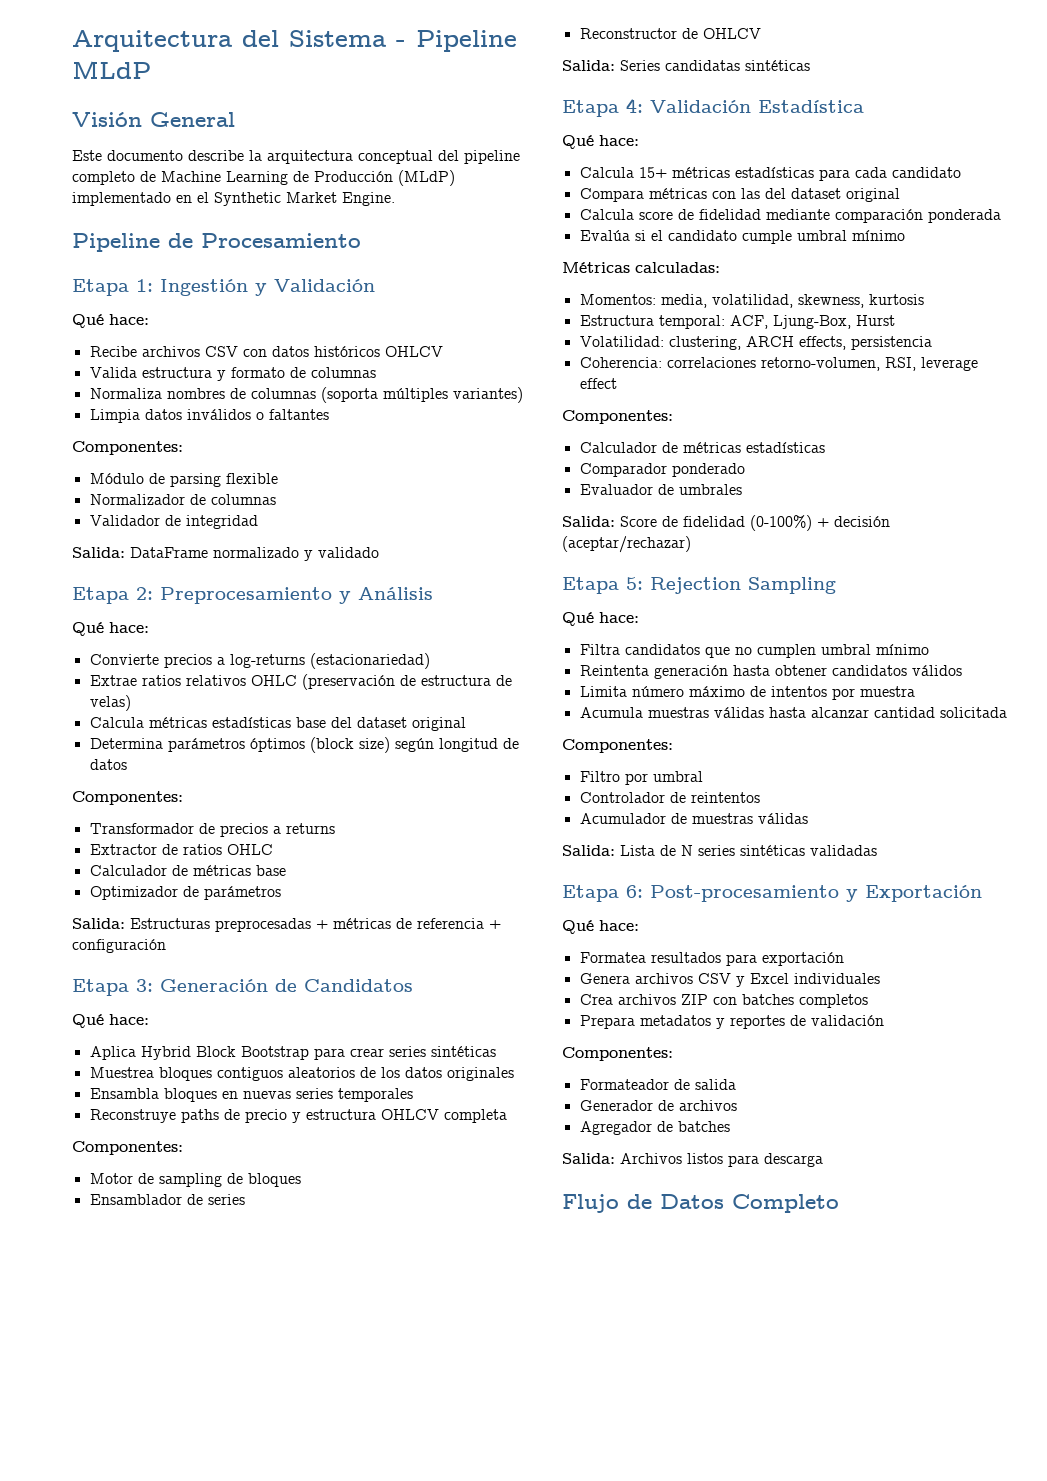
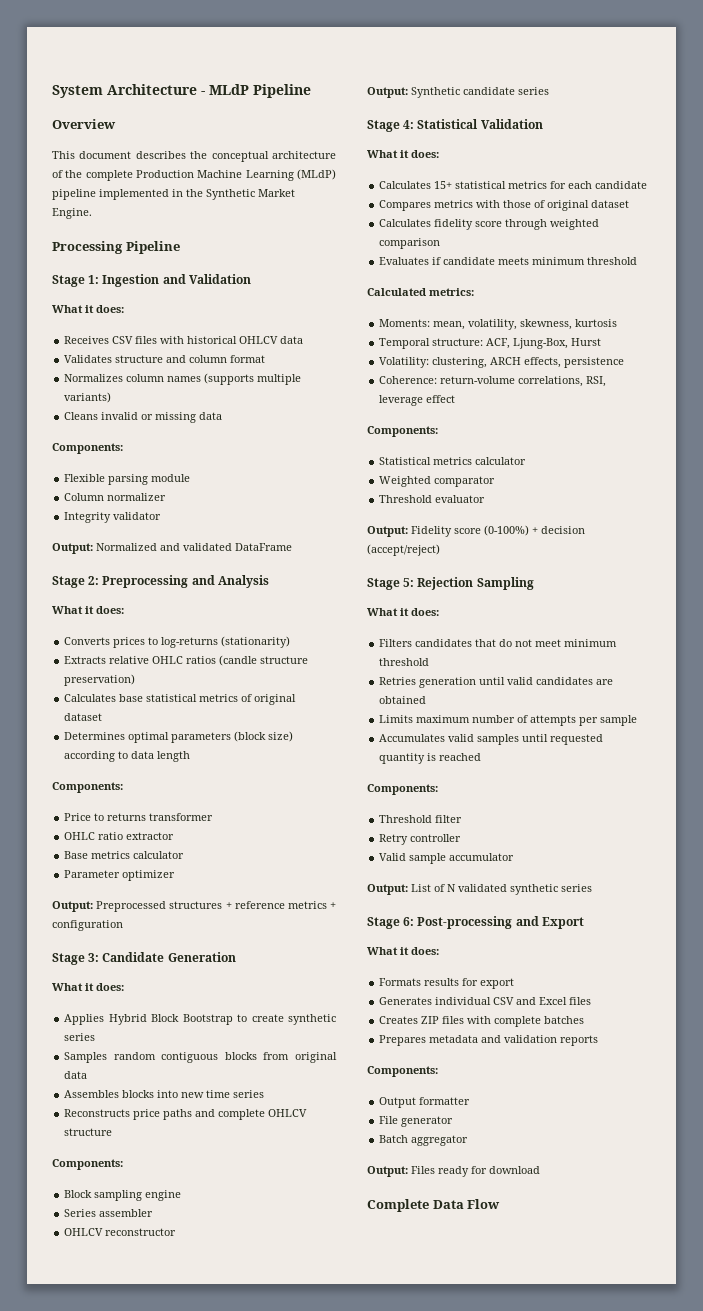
- Arquitectura del Sistema - Pipeline MLdP
- Visión General
- Este documento describe la arquitectura conceptual del pipeline completo de Machine Learning de Producción (MLdP) implementado en el Synthetic Market Engine.
+ System Architecture - MLdP Pipeline
+ Overview
+ This document describes the conceptual architecture of the complete Production Machine Learning (MLdP) pipeline implemented in the Synthetic Market Engine.
- Pipeline de Procesamiento
- Etapa 1: Ingestión y Validación
- Qué hace:
- Recibe archivos CSV con datos históricos OHLCV
- Valida estructura y formato de columnas
- Normaliza nombres de columnas (soporta múltiples variantes)
- Limpia datos inválidos o faltantes
- Componentes:
- Módulo de parsing flexible
- Normalizador de columnas
- Validador de integridad
- Salida: DataFrame normalizado y validado
- Etapa 2: Preprocesamiento y Análisis
- Qué hace:
- Convierte precios a log-returns (estacionariedad)
- Extrae ratios relativos OHLC (preservación de estructura de velas)
- Calcula métricas estadísticas base del dataset original
- Determina parámetros óptimos (block size) según longitud de datos
- Componentes:
- Transformador de precios a returns
- Extractor de ratios OHLC
- Calculador de métricas base
- Optimizador de parámetros
- Salida: Estructuras preprocesadas + métricas de referencia + configuración
- Etapa 3: Generación de Candidatos
- Qué hace:
- Aplica Hybrid Block Bootstrap para crear series sintéticas
- Muestrea bloques contiguos aleatorios de los datos originales
- Ensambla bloques en nuevas series temporales
- Reconstruye paths de precio y estructura OHLCV completa
- Componentes:
- Motor de sampling de bloques
- Ensamblador de series
- Reconstructor de OHLCV
- Salida: Series candidatas sintéticas
- Etapa 4: Validación Estadística
- Qué hace:
- Calcula 15+ métricas estadísticas para cada candidato
- Compara métricas con las del dataset original
- Calcula score de fidelidad mediante comparación ponderada
- Evalúa si el candidato cumple umbral mínimo
- Métricas calculadas:
- Momentos: media, volatilidad, skewness, kurtosis
+ Processing Pipeline
+ Stage 1: Ingestion and Validation
+ What it does:
+ Receives CSV files with historical OHLCV data
+ Validates structure and column format
+ Normalizes column names (supports multiple variants)
+ Cleans invalid or missing data
+ Components:
+ Flexible parsing module
+ Column normalizer
+ Integrity validator
+ Output: Normalized and validated DataFrame
+ Stage 2: Preprocessing and Analysis
+ What it does:
+ Converts prices to log-returns (stationarity)
+ Extracts relative OHLC ratios (candle structure preservation)
+ Calculates base statistical metrics of original dataset
+ Determines optimal parameters (block size) according to data length
+ Components:
+ Price to returns transformer
+ OHLC ratio extractor
+ Base metrics calculator
+ Parameter optimizer
+ Output: Preprocessed structures + reference metrics + configuration
+ Stage 3: Candidate Generation
+ What it does:
+ Applies Hybrid Block Bootstrap to create synthetic series
+ Samples random contiguous blocks from original data
+ Assembles blocks into new time series
+ Reconstructs price paths and complete OHLCV structure
+ Components:
+ Block sampling engine
+ Series assembler
+ OHLCV reconstructor
+ Output: Synthetic candidate series
+ Stage 4: Statistical Validation
+ What it does:
+ Calculates 15+ statistical metrics for each candidate
+ Compares metrics with those of original dataset
+ Calculates fidelity score through weighted comparison
+ Evaluates if candidate meets minimum threshold
+ Calculated metrics:
+ Moments: mean, volatility, skewness, kurtosis
- Estructura temporal: ACF, Ljung-Box, Hurst
+ Temporal structure: ACF, Ljung-Box, Hurst
- Volatilidad: clustering, ARCH effects, persistencia
- Coherencia: correlaciones retorno-volumen, RSI, leverage effect
- Componentes:
- Calculador de métricas estadísticas
- Comparador ponderado
- Evaluador de umbrales
- Salida: Score de fidelidad (0-100%) + decisión (aceptar/rechazar)
- Etapa 5: Rejection Sampling
- Qué hace:
- Filtra candidatos que no cumplen umbral mínimo
- Reintenta generación hasta obtener candidatos válidos
- Limita número máximo de intentos por muestra
- Acumula muestras válidas hasta alcanzar cantidad solicitada
- Componentes:
- Filtro por umbral
- Controlador de reintentos
- Acumulador de muestras válidas
- Salida: Lista de N series sintéticas validadas
- Etapa 6: Post-procesamiento y Exportación
- Qué hace:
- Formatea resultados para exportación
- Genera archivos CSV y Excel individuales
- Crea archivos ZIP con batches completos
- Prepara metadatos y reportes de validación
- Componentes:
- Formateador de salida
- Generador de archivos
- Agregador de batches
- Salida: Archivos listos para descarga
- Flujo de Datos Completo
+ Volatility: clustering, ARCH effects, persistence
+ Coherence: return-volume correlations, RSI, leverage effect
+ Components:
+ Statistical metrics calculator
+ Weighted comparator
+ Threshold evaluator
+ Output: Fidelity score (0-100%) + decision (accept/reject)
+ Stage 5: Rejection Sampling
+ What it does:
+ Filters candidates that do not meet minimum threshold
+ Retries generation until valid candidates are obtained
+ Limits maximum number of attempts per sample
+ Accumulates valid samples until requested quantity is reached
+ Components:
+ Threshold filter
+ Retry controller
+ Valid sample accumulator
+ Output: List of N validated synthetic series
+ Stage 6: Post-processing and Export
+ What it does:
+ Formats results for export
+ Generates individual CSV and Excel files
+ Creates ZIP files with complete batches
+ Prepares metadata and validation reports
+ Components:
+ Output formatter
+ File generator
+ Batch aggregator
+ Output: Files ready for download
+ Complete Data Flow

